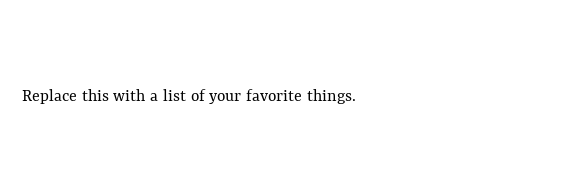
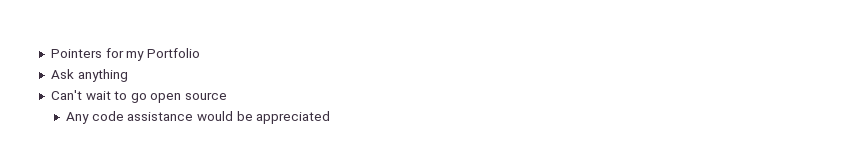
- Replace this with a list of your favorite things.
+ Pointers for my Portfolio
+ Ask anything
+ Can't wait to go open source
+ Any code assistance would be appreciated

